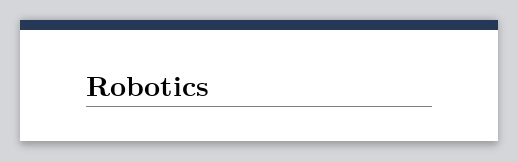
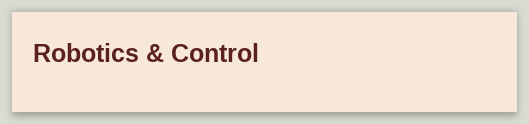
- Robotics
+ Robotics & Control

